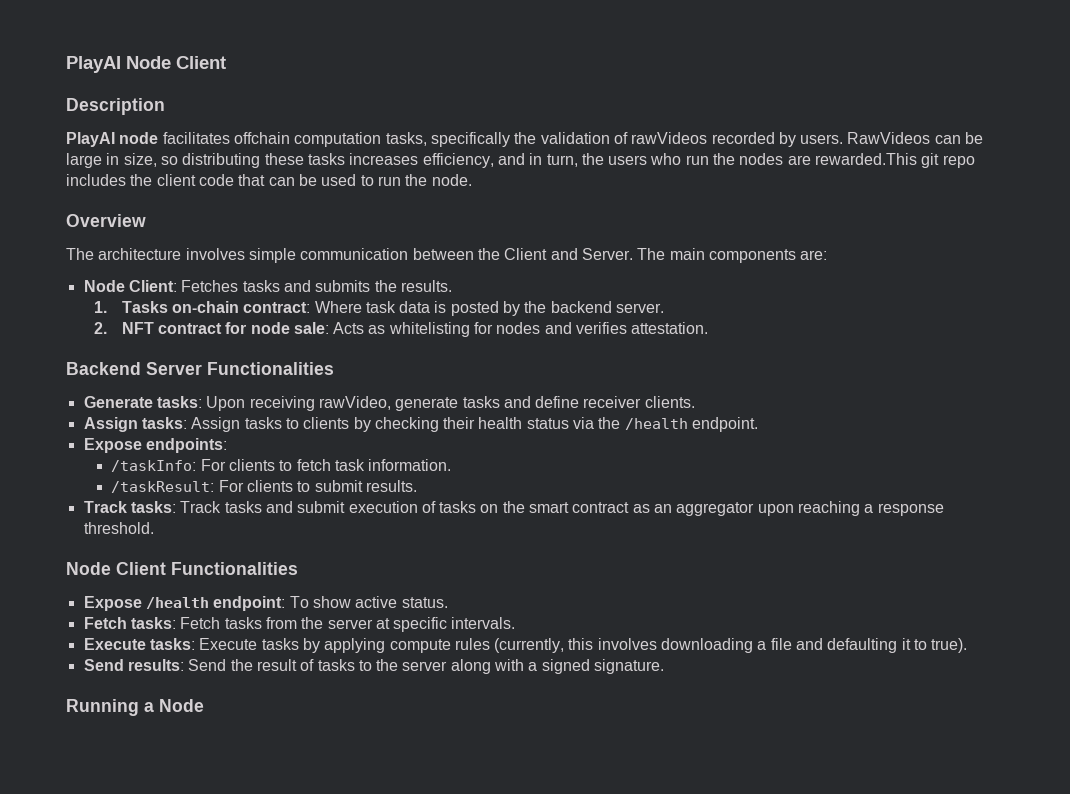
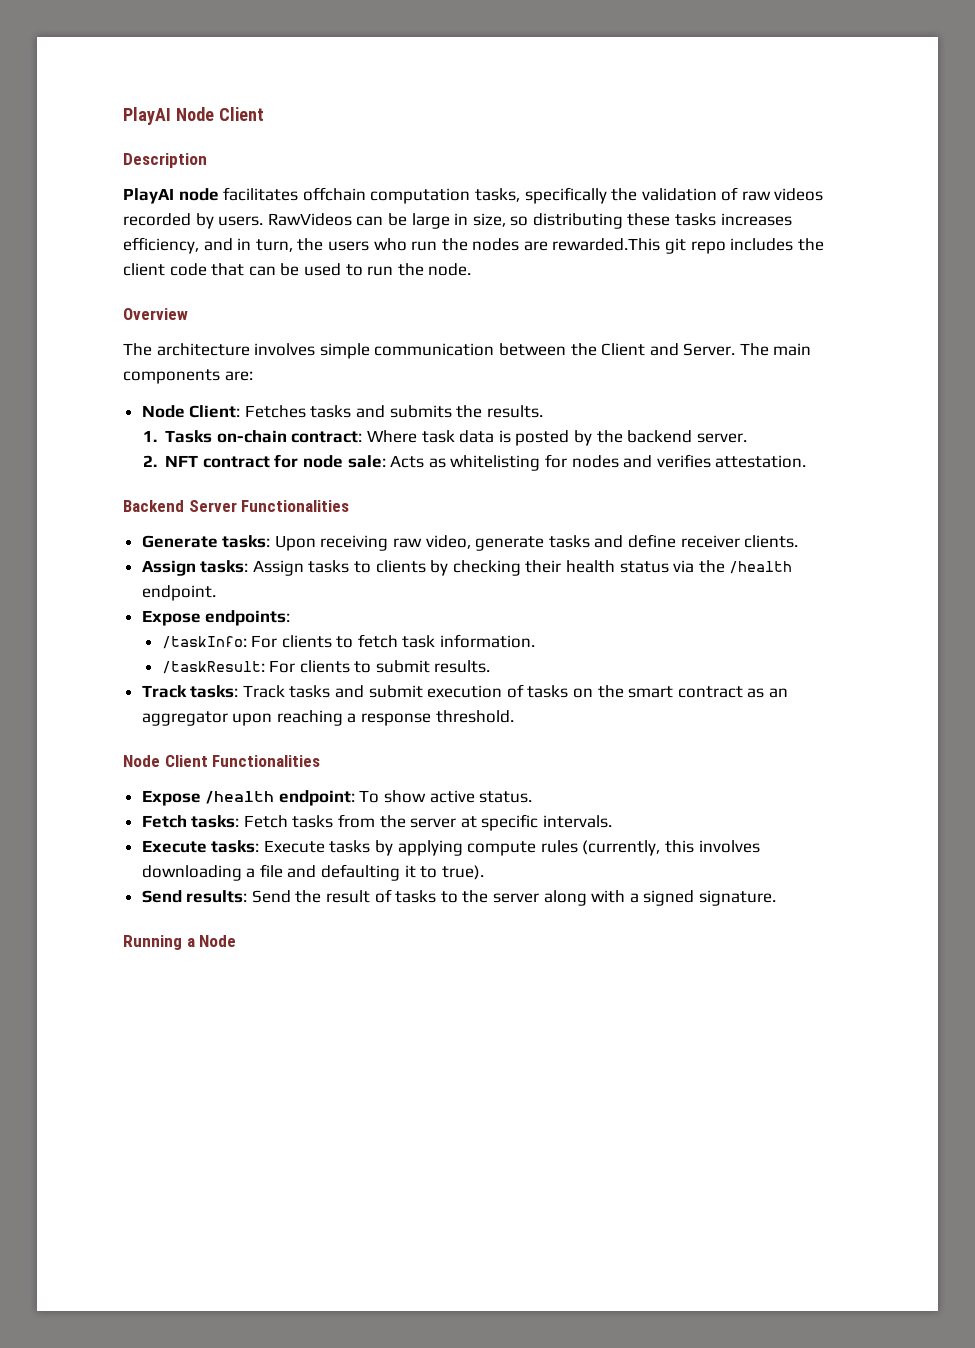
- PlayAI node facilitates offchain computation tasks, specifically the validation of rawVideos recorded by users.
+ PlayAI node facilitates offchain computation tasks, specifically the validation of raw videos recorded by users.
- Generate tasks: Upon receiving rawVideo, generate tasks and define receiver clients.
+ Generate tasks: Upon receiving raw video, generate tasks and define receiver clients.

